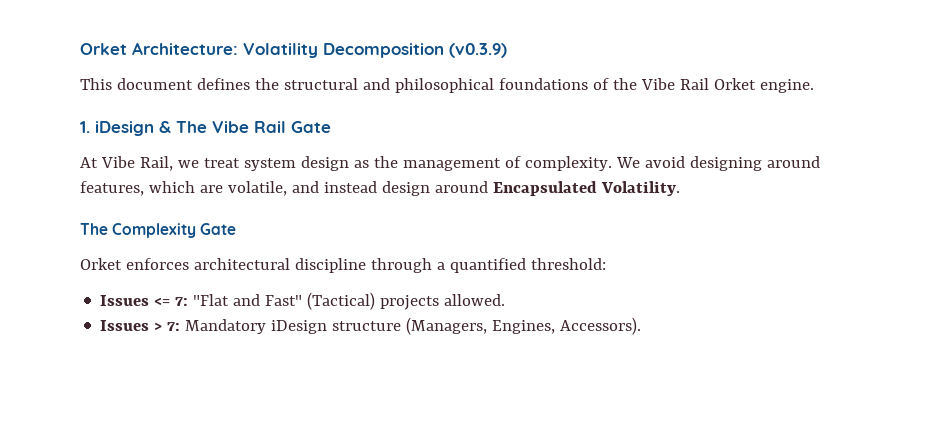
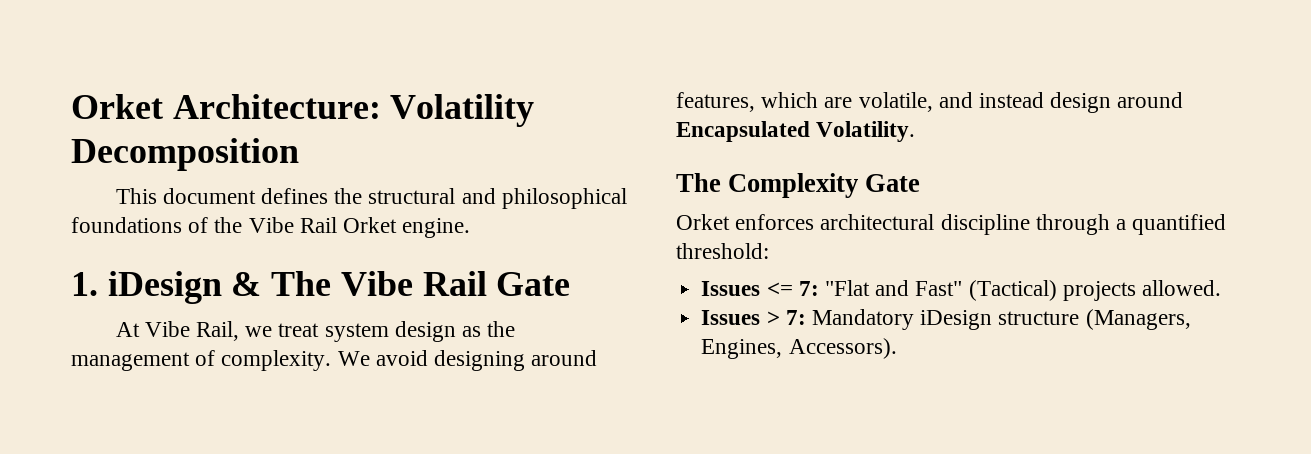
- Orket Architecture: Volatility Decomposition (v0.3.9)
+ Orket Architecture: Volatility Decomposition

